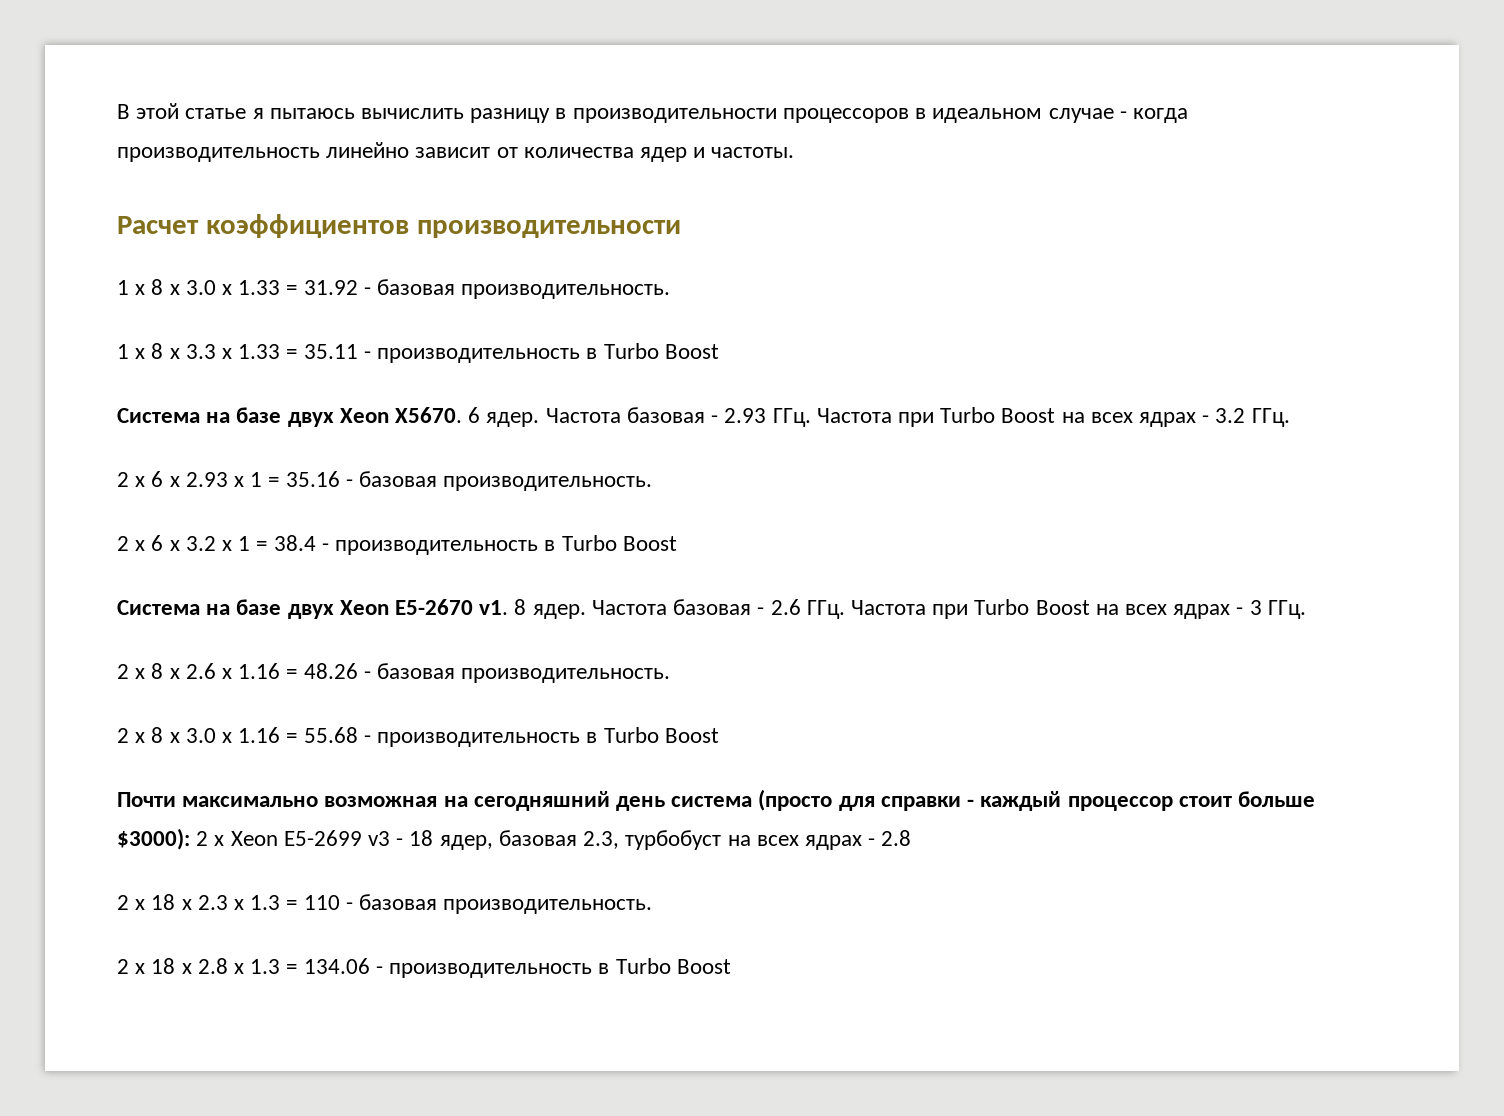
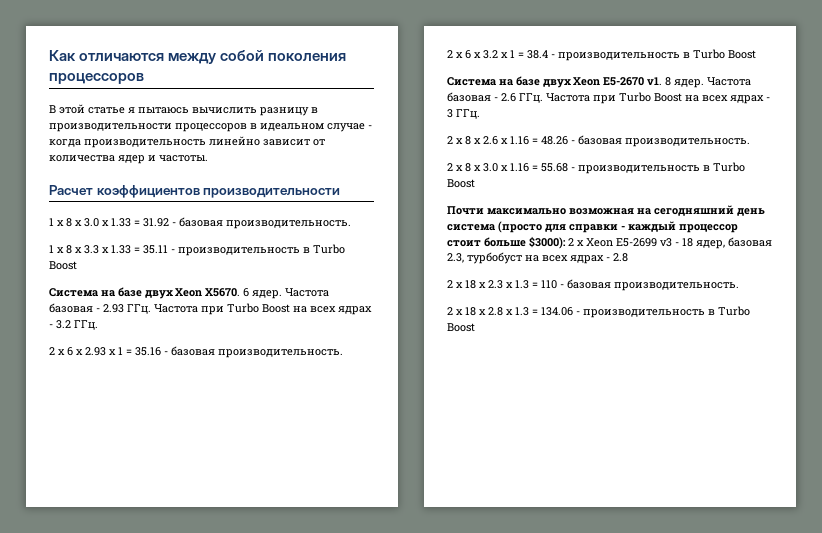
+ Как отличаются между собой поколения процессоров

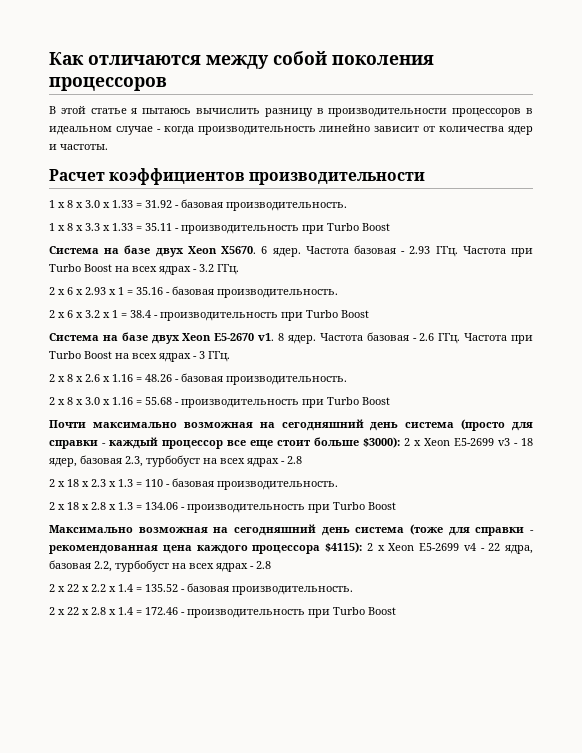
- 1 x 8 x 3.3 x 1.33 = 35.11 - производительность в Turbo Boost
+ 1 x 8 x 3.3 x 1.33 = 35.11 - производительность при Turbo Boost
- 2 x 6 x 3.2 x 1 = 38.4 - производительность в Turbo Boost
+ 2 x 6 x 3.2 x 1 = 38.4 - производительность при Turbo Boost
- 2 x 8 x 3.0 x 1.16 = 55.68 - производительность в Turbo Boost
+ 2 x 8 x 3.0 x 1.16 = 55.68 - производительность при Turbo Boost
- Почти максимально возможная на сегодняшний день система (просто для справки - каждый процессор стоит больше $3000): 2 х Xeon E5-2699 v3 - 18 ядер, базовая 2.3, турбобуст на всех ядрах - 2.8
+ Почти максимально возможная на сегодняшний день система (просто для справки - каждый процессор все еще стоит больше $3000): 2 х Xeon E5-2699 v3 - 18 ядер, базовая 2.3, турбобуст на всех ядрах - 2.8
- 2 x 18 x 2.8 x 1.3 = 134.06 - производительность в Turbo Boost
+ 2 x 18 x 2.8 x 1.3 = 134.06 - производительность при Turbo Boost
+ Максимально возможная на сегодняшний день система (тоже для справки - рекомендованная цена каждого процессора $4115): 2 х Xeon E5-2699 v4 - 22 ядра, базовая 2.2, турбобуст на всех ядрах - 2.8
+ 2 x 22 x 2.2 x 1.4 = 135.52 - базовая производительность.
+ 2 x 22 x 2.8 x 1.4 = 172.46 - производительность при Turbo Boost

